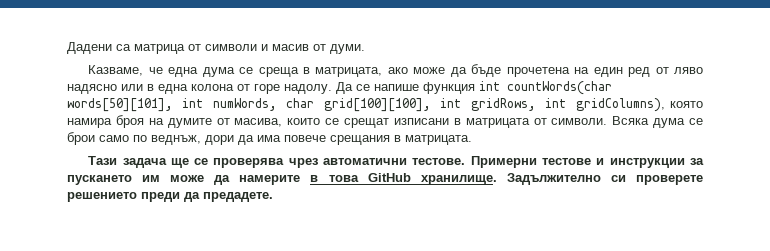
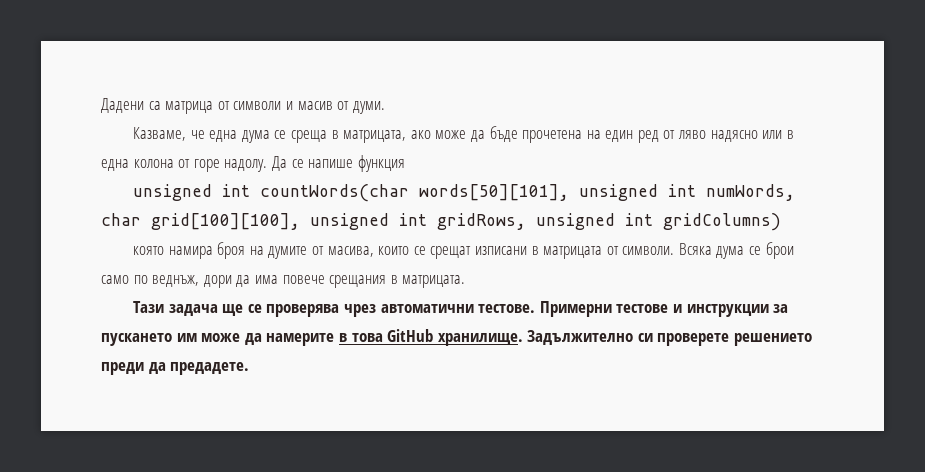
- Да се напише функция int countWords(char words[50][101], int numWords, char grid[100][100], int gridRows, int gridColumns), която намира броя на думите от масива, които се срещат изписани в матрицата от символи.
+ Да се напише функция
+ unsigned int countWords(char words[50][101], unsigned int numWords, char grid[100][100], unsigned int gridRows, unsigned int gridColumns)
+ която намира броя на думите от масива, които се срещат изписани в матрицата от символи.

